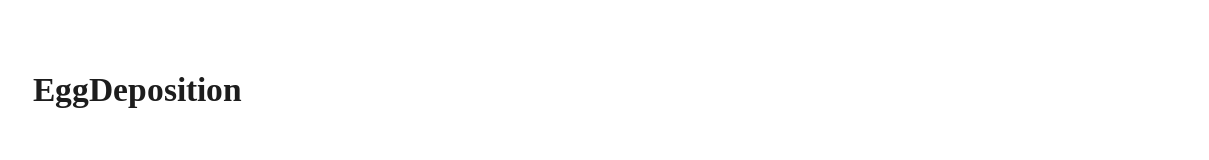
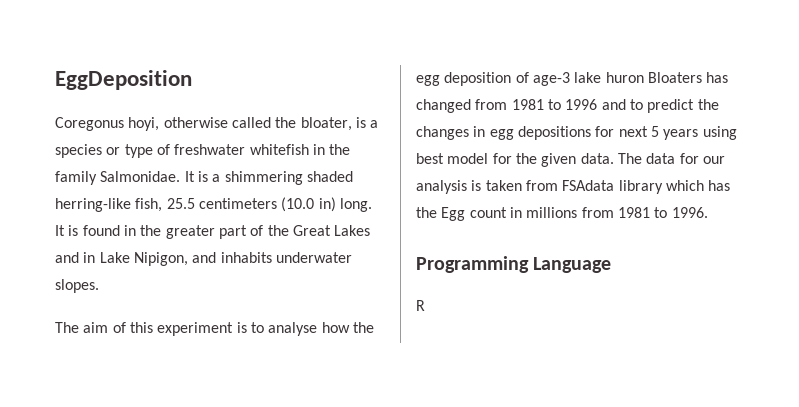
+ Coregonus hoyi, otherwise called the bloater, is a species or type of freshwater whitefish in the family Salmonidae. It is a shimmering shaded herring-like fish, 25.5 centimeters (10.0 in) long. It is found in the greater part of the Great Lakes and in Lake Nipigon, and inhabits underwater slopes.
+ The aim of this experiment is to analyse how the egg deposition of age-3 lake huron Bloaters has changed from 1981 to 1996 and to predict the changes in egg depositions for next 5 years using best model for the given data. The data for our analysis is taken from FSAdata library which has the Egg count in millions from 1981 to 1996.
+ Programming Language
+ R

